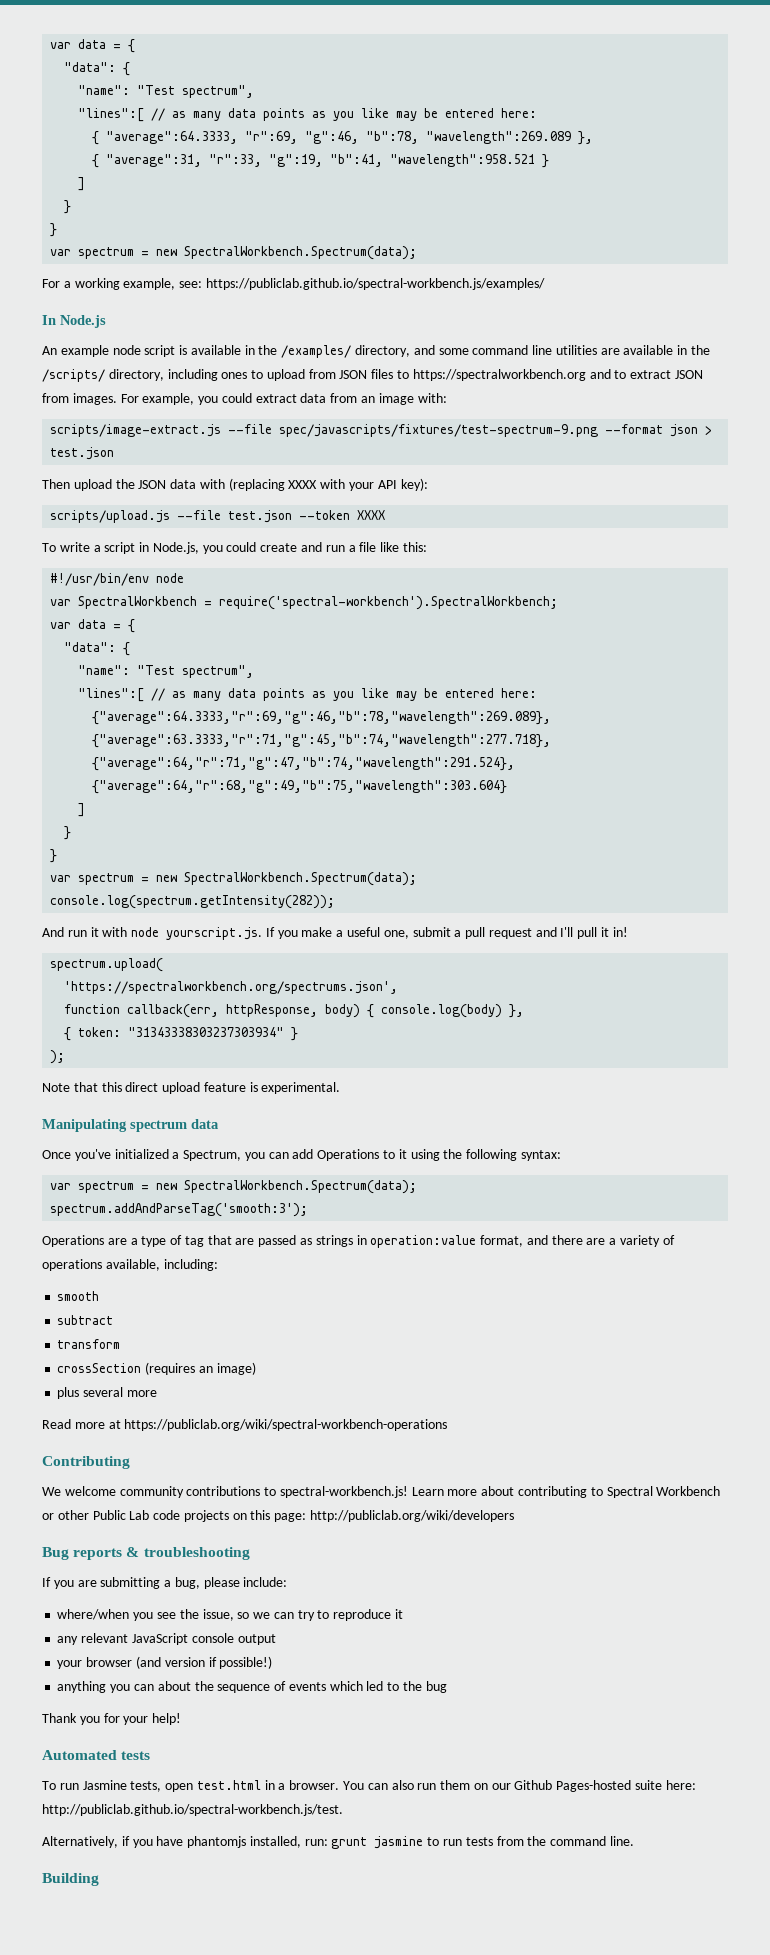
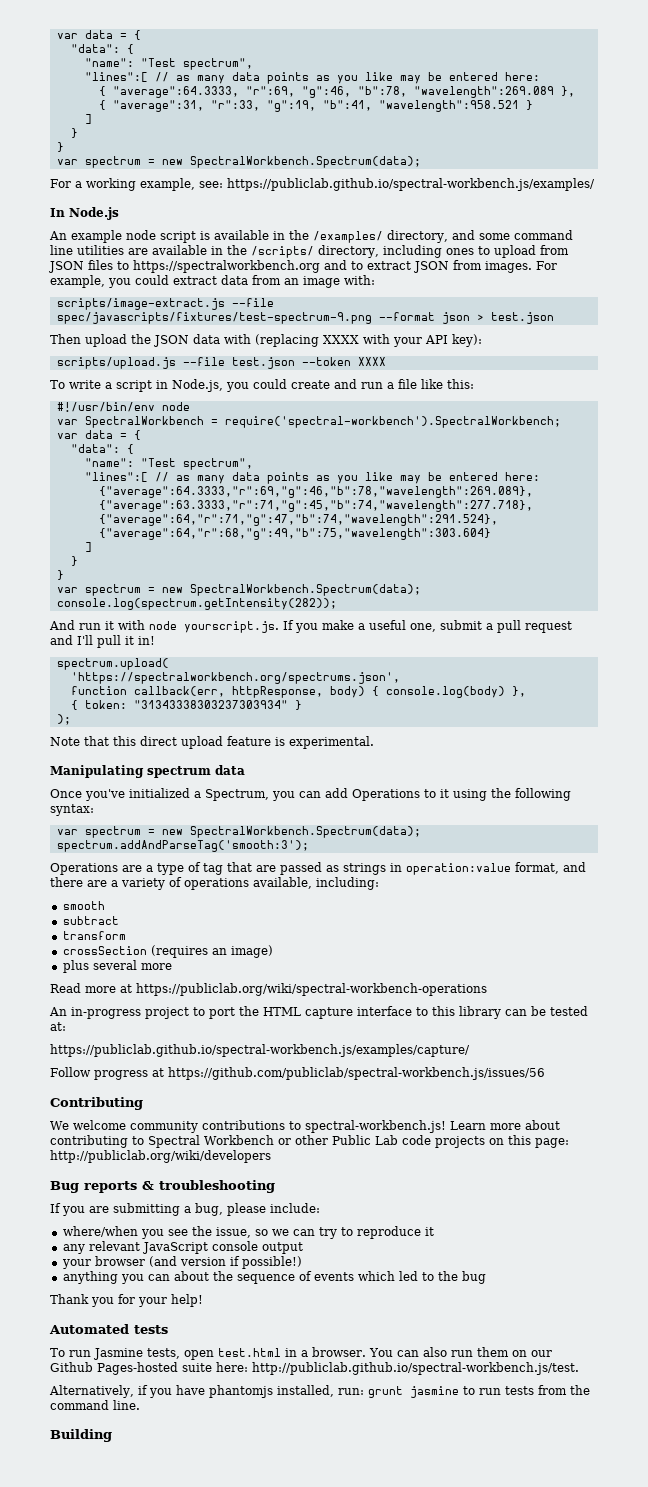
+ An in-progress project to port the HTML capture interface to this library can be tested at:
+ https://publiclab.github.io/spectral-workbench.js/examples/capture/
+ Follow progress at https://github.com/publiclab/spectral-workbench.js/issues/56

